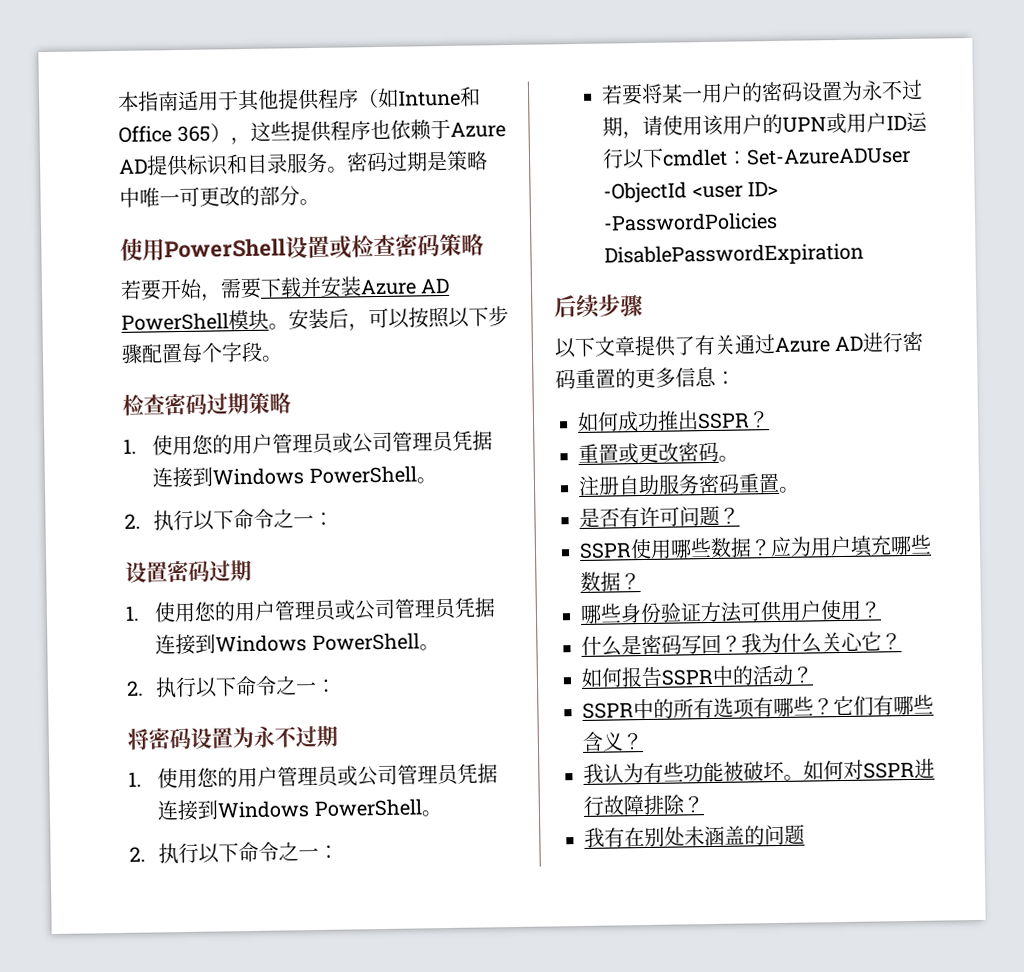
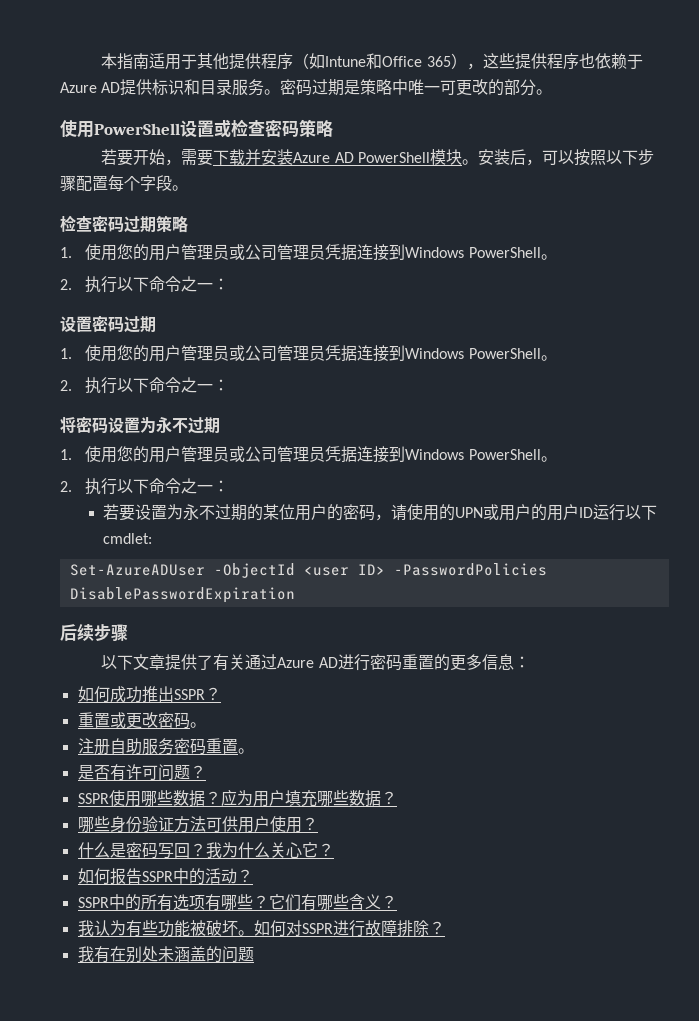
- 若要将某一用户的密码设置为永不过期，请使用该用户的UPN或用户ID运行以下cmdlet：Set-AzureADUser -ObjectId <user ID> -PasswordPolicies DisablePasswordExpiration
+ 若要设置为永不过期的某位用户的密码，请使用的UPN或用户的用户ID运行以下cmdlet:
+ Set-AzureADUser -ObjectId <user ID> -PasswordPolicies DisablePasswordExpiration

